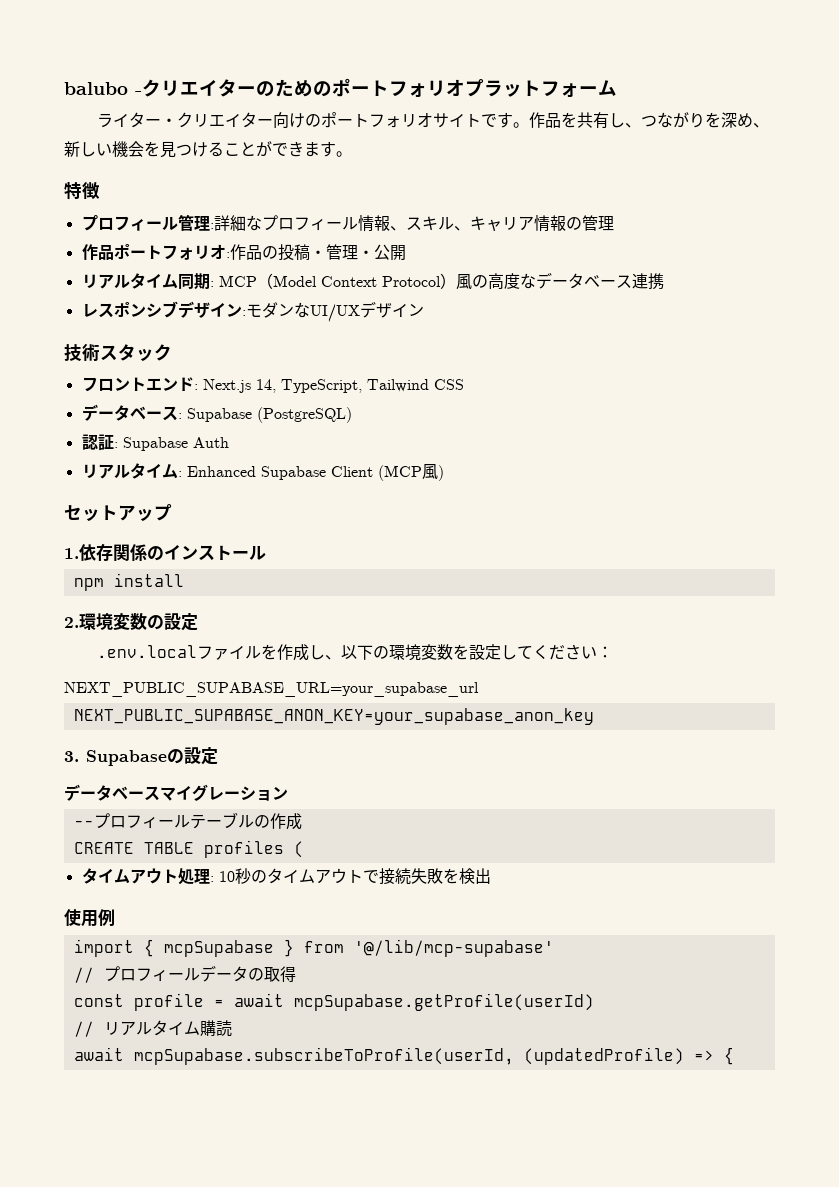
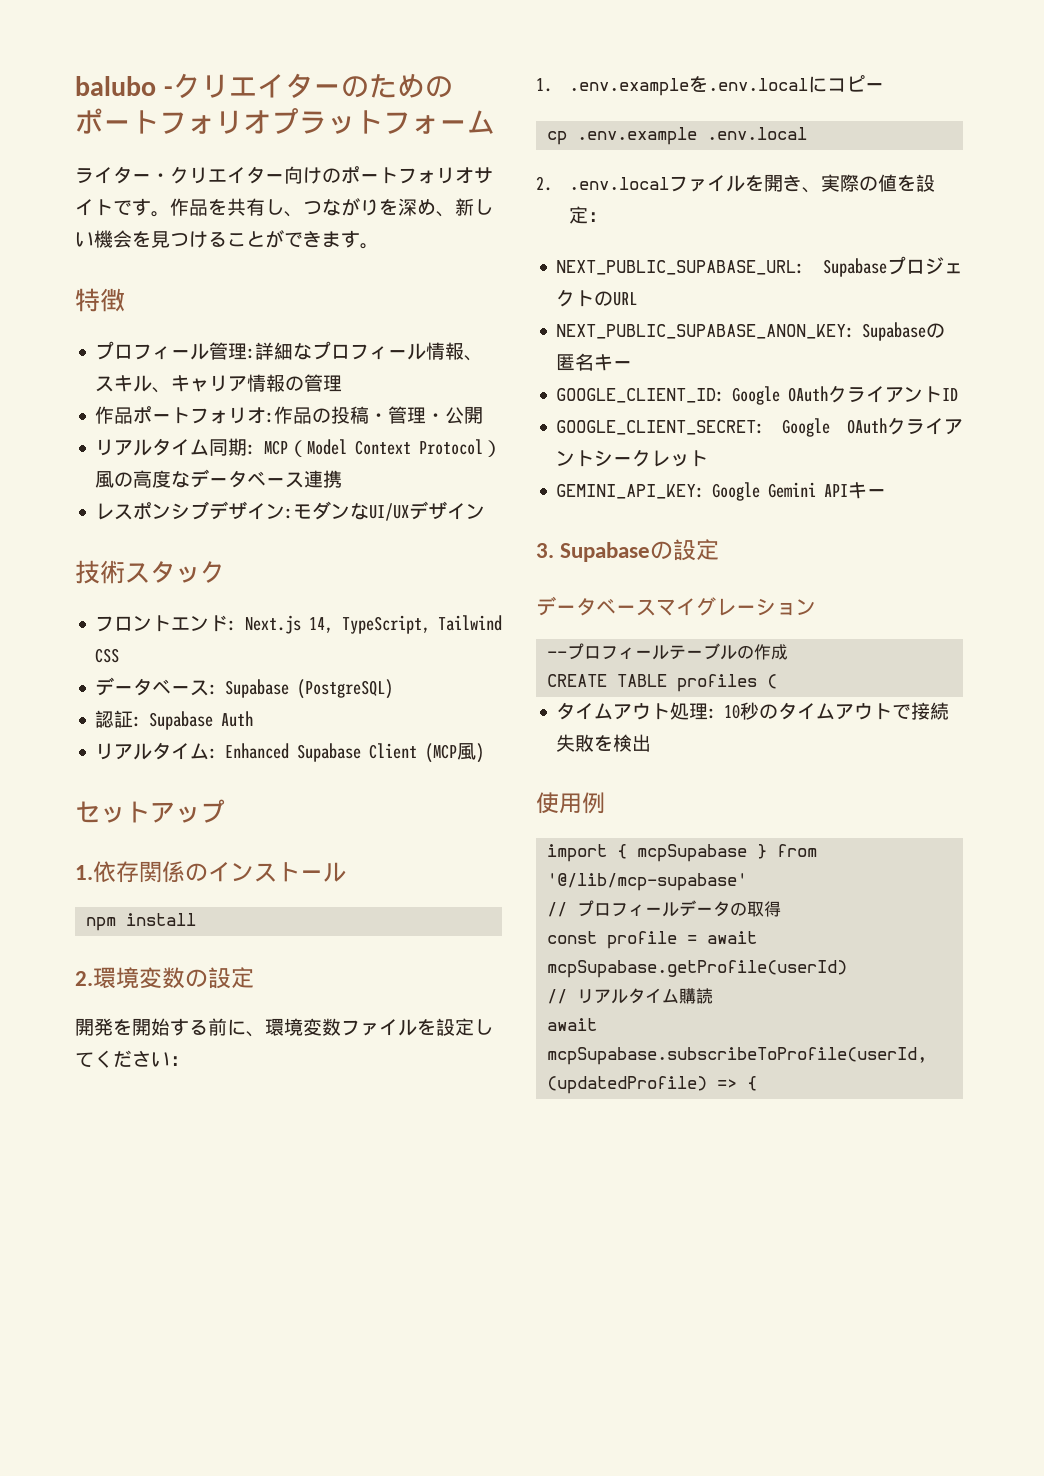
- .env.localファイルを作成し、以下の環境変数を設定してください：
+ 開発を開始する前に、環境変数ファイルを設定してください：
- NEXT_PUBLIC_SUPABASE_URL=your_supabase_url
- NEXT_PUBLIC_SUPABASE_ANON_KEY=your_supabase_anon_key
+ 1. .env.exampleを.env.localにコピー
+ cp .env.example .env.local
+ 2. .env.localファイルを開き、実際の値を設定：
+ NEXT_PUBLIC_SUPABASE_URL: SupabaseプロジェクトのURL
+ NEXT_PUBLIC_SUPABASE_ANON_KEY: Supabaseの匿名キー
+ GOOGLE_CLIENT_ID: Google OAuthクライアントID
+ GOOGLE_CLIENT_SECRET: Google OAuthクライアントシークレット
+ GEMINI_API_KEY: Google Gemini APIキー

